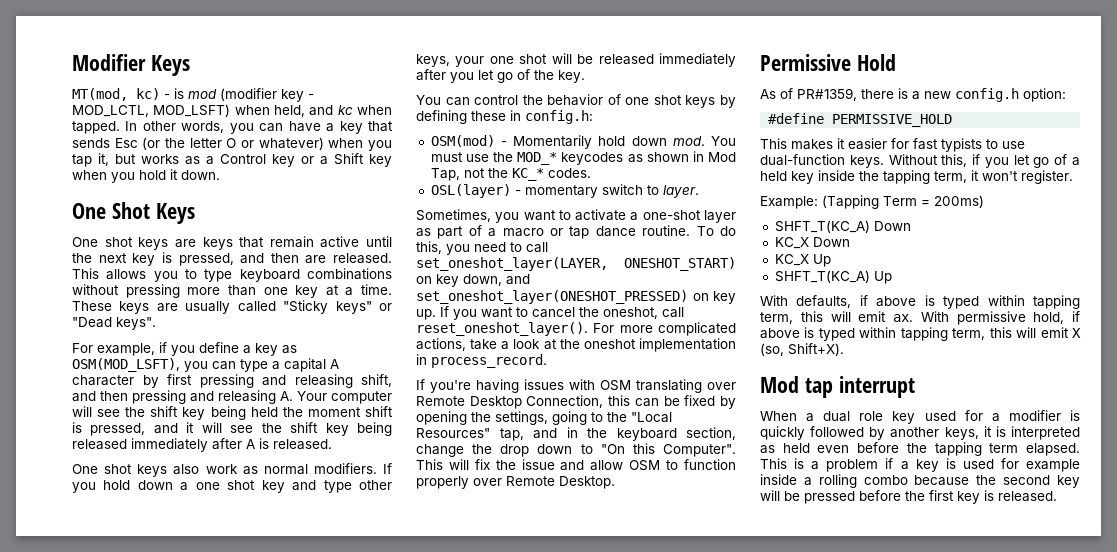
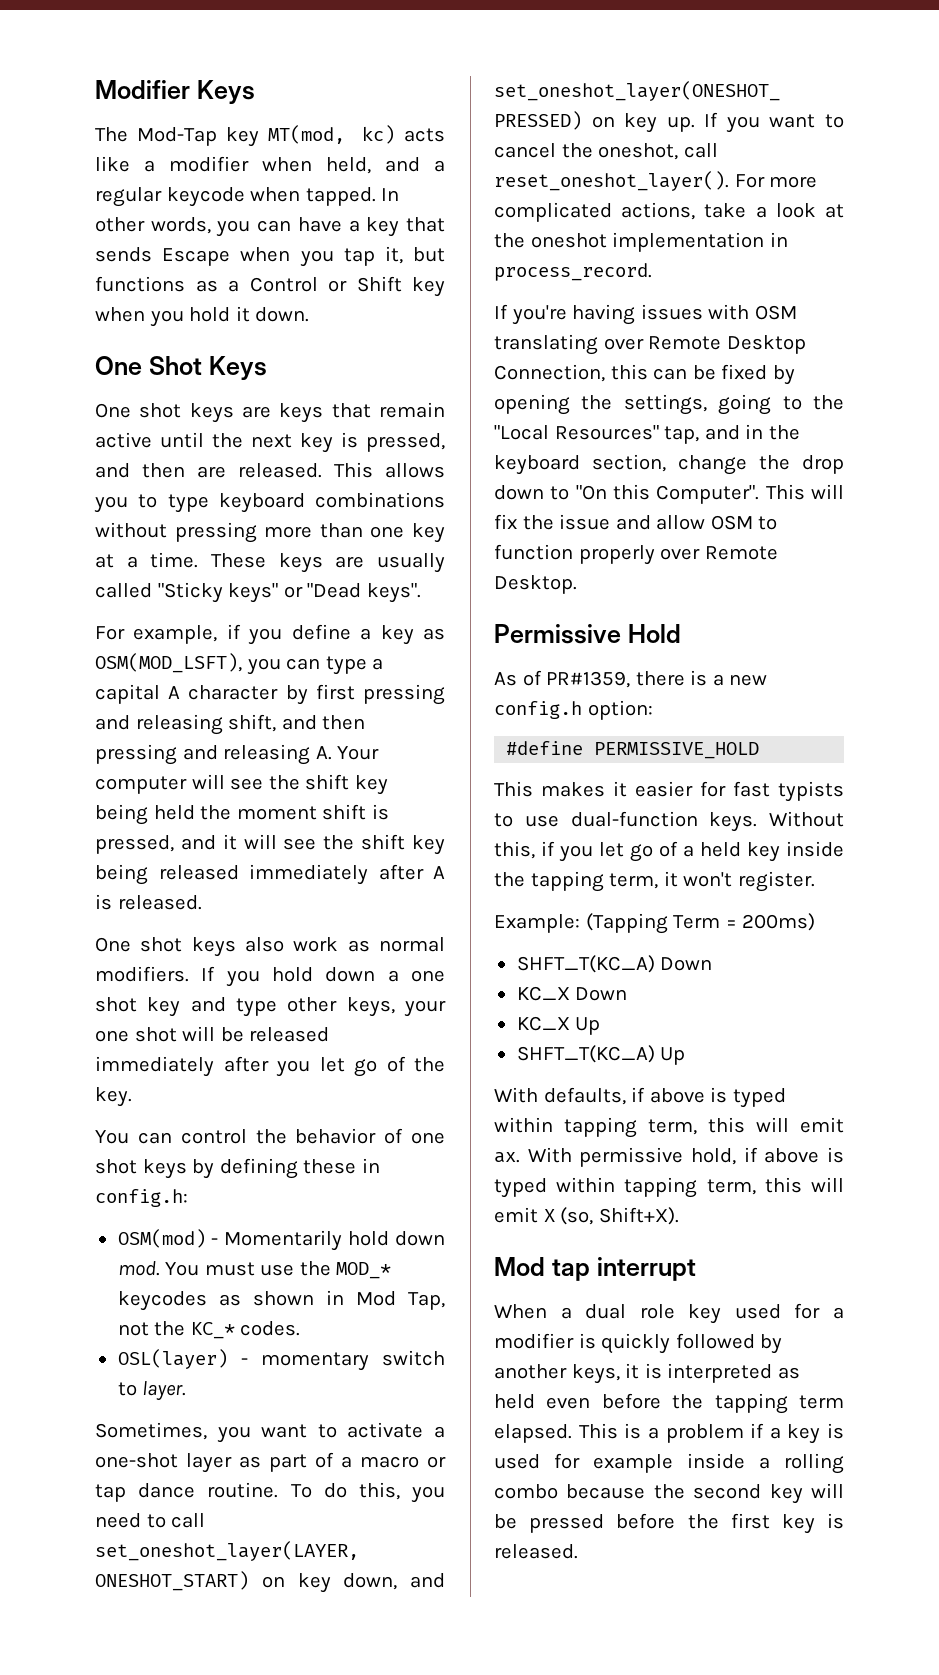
- MT(mod, kc) - is mod (modifier key - MOD_LCTL, MOD_LSFT) when held, and kc when tapped.
+ The Mod-Tap key MT(mod, kc) acts like a modifier when held, and a regular keycode when tapped.
- In other words, you can have a key that sends Esc (or the letter O or whatever) when you tap it, but works as a Control key or a Shift key when you hold it down.
+ In other words, you can have a key that sends Escape when you tap it, but functions as a Control or Shift key when you hold it down.

